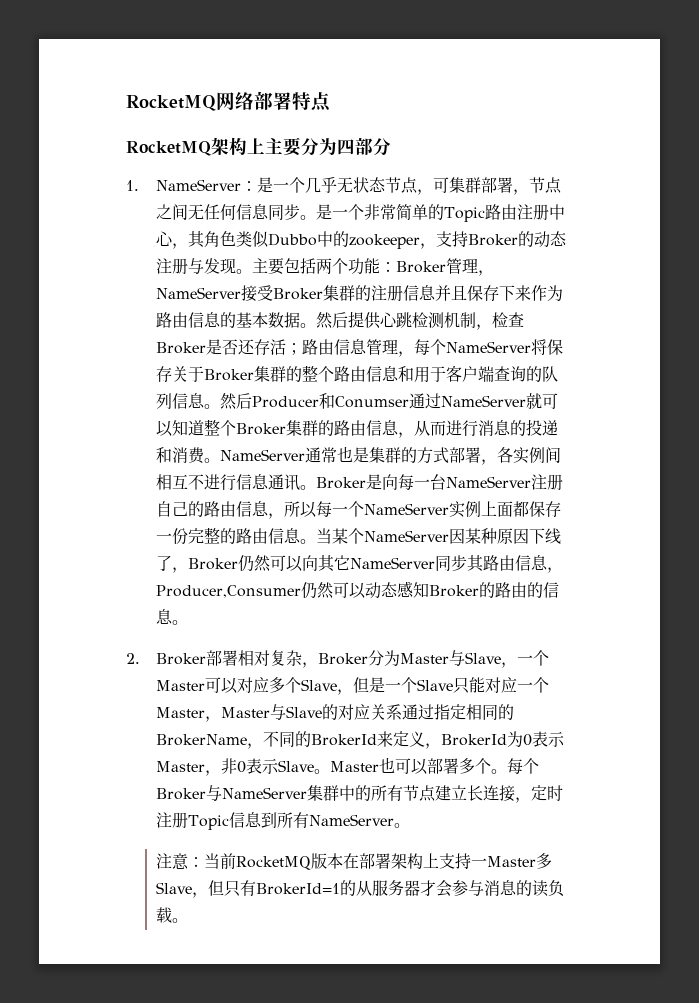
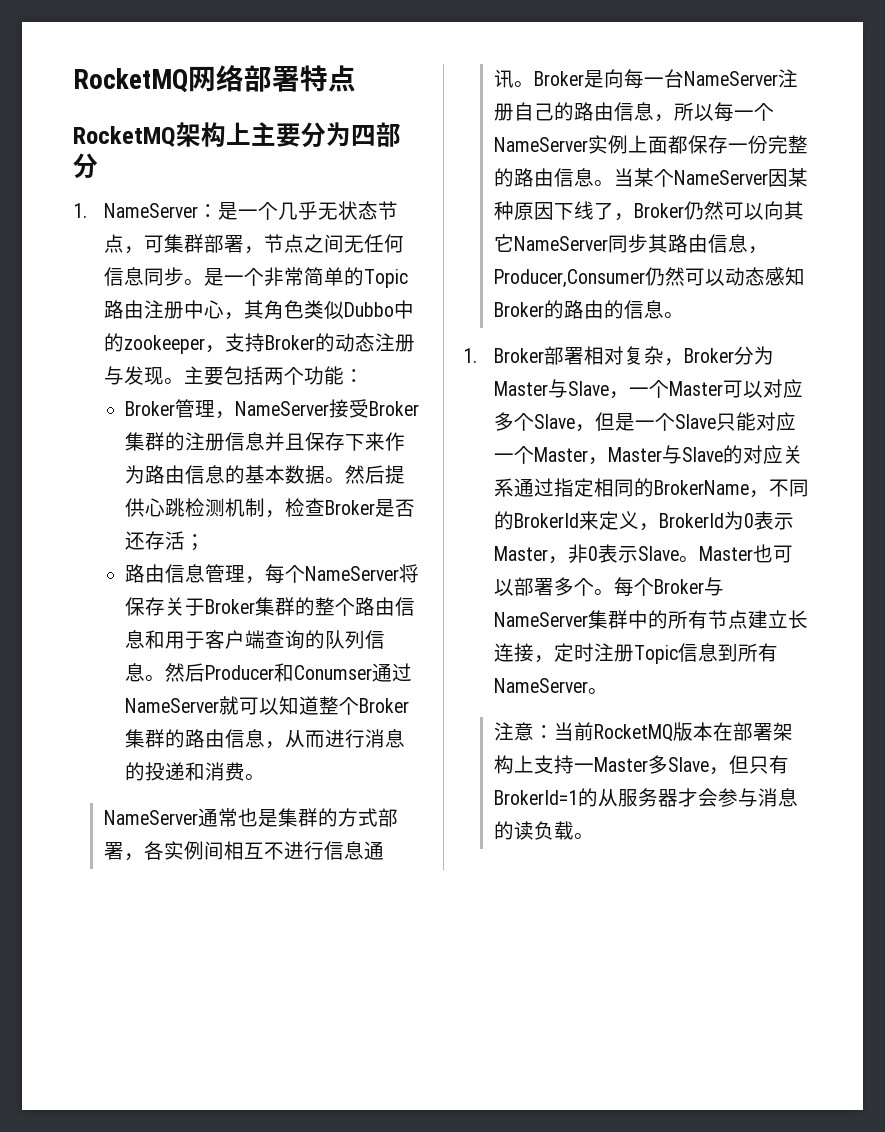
- 主要包括两个功能：Broker管理，NameServer接受Broker集群的注册信息并且保存下来作为路由信息的基本数据。
+ 主要包括两个功能：
+ Broker管理，NameServer接受Broker集群的注册信息并且保存下来作为路由信息的基本数据。
- 然后提供心跳检测机制，检查Broker是否还存活；路由信息管理，每个NameServer将保存关于Broker集群的整个路由信息和用于客户端查询的队列信息。
+ 然后提供心跳检测机制，检查Broker是否还存活；
+ 路由信息管理，每个NameServer将保存关于Broker集群的整个路由信息和用于客户端查询的队列信息。
- 然后Producer和Conumser通过NameServer就可以知道整个Broker集群的路由信息，从而进行消息的投递和消费。NameServer通常也是集群的方式部署，各实例间相互不进行信息通讯。
+ 然后Producer和Conumser通过NameServer就可以知道整个Broker集群的路由信息，从而进行消息的投递和消费。
+ NameServer通常也是集群的方式部署，各实例间相互不进行信息通讯。
- 2. Broker部署相对复杂，Broker分为Master与Slave，一个Master可以对应多个Slave，但是一个Slave只能对应一个Master，Master与Slave的对应关系通过指定相同的BrokerName，不同的BrokerId来定义，BrokerId为0表示Master，非0表示Slave。
+ 1. Broker部署相对复杂，Broker分为Master与Slave，一个Master可以对应多个Slave，但是一个Slave只能对应一个Master，Master与Slave的对应关系通过指定相同的BrokerName，不同的BrokerId来定义，BrokerId为0表示Master，非0表示Slave。

